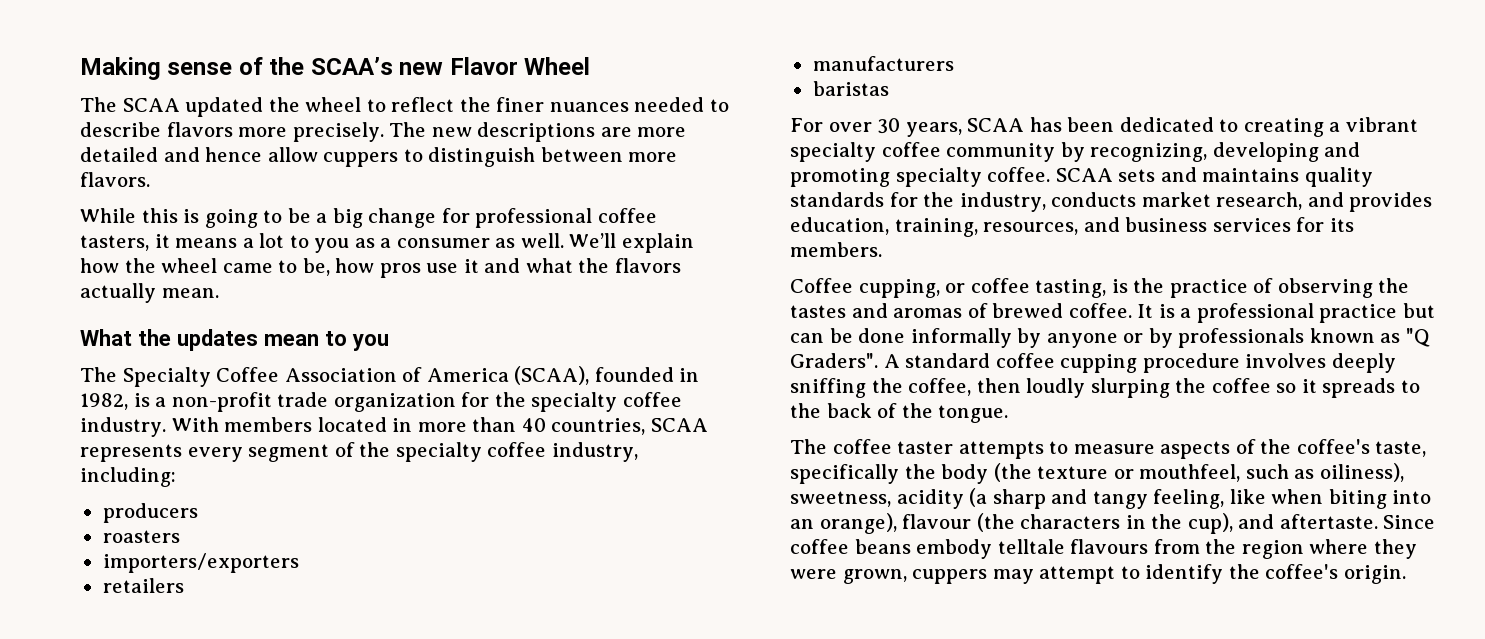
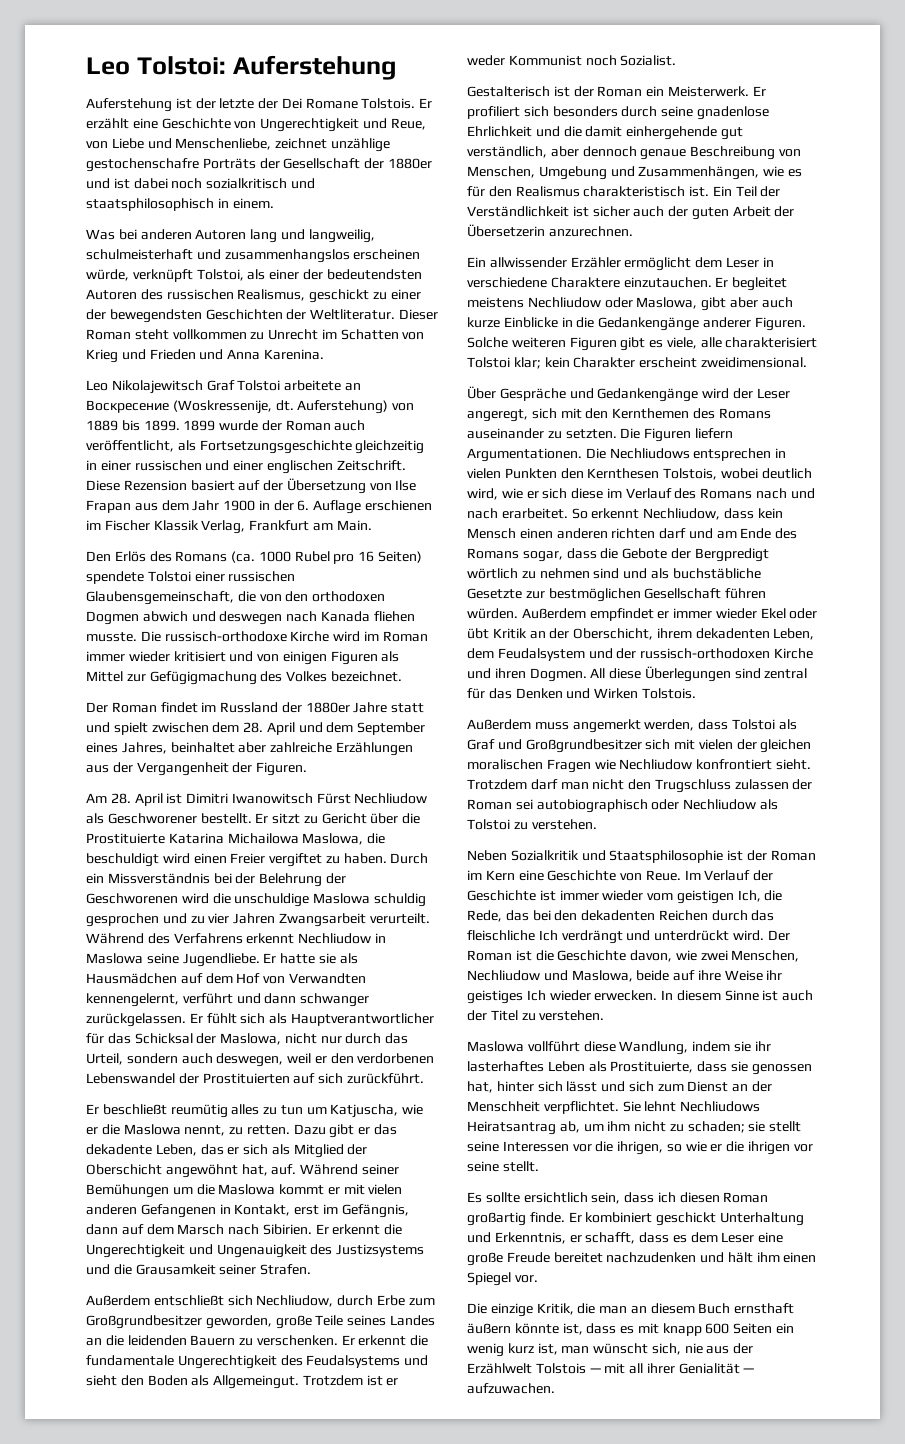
- Making sense of the SCAA’s new Flavor Wheel
- The SCAA updated the wheel to reflect the finer nuances needed to describe flavors more precisely. The new descriptions are more detailed and hence allow cuppers to distinguish between more flavors.
- While this is going to be a big change for professional coffee tasters, it means a lot to you as a consumer as well. We’ll explain how the wheel came to be, how pros use it and what the flavors actually mean.
- What the updates mean to you
- The Specialty Coffee Association of America (SCAA), founded in 1982, is a non-profit trade organization for the specialty coffee industry. With members located in more than 40 countries, SCAA represents every segment of the specialty coffee industry, including:
- producers
- roasters
- importers/exporters
- retailers
- manufacturers
- baristas
- For over 30 years, SCAA has been dedicated to creating a vibrant specialty coffee community by recognizing, developing and promoting specialty coffee. SCAA sets and maintains quality standards for the industry, conducts market research, and provides education, training, resources, and business services for its members.
- Coffee cupping, or coffee tasting, is the practice of observing the tastes and aromas of brewed coffee. It is a professional practice but can be done informally by anyone or by professionals known as "Q Graders". A standard coffee cupping procedure involves deeply sniffing the coffee, then loudly slurping the coffee so it spreads to the back of the tongue.
- The coffee taster attempts to measure aspects of the coffee's taste, specifically the body (the texture or mouthfeel, such as oiliness), sweetness, acidity (a sharp and tangy feeling, like when biting into an orange), flavour (the characters in the cup), and aftertaste. Since coffee beans embody telltale flavours from the region where they were grown, cuppers may attempt to identify the coffee's origin.
+ Leo Tolstoi: Auferstehung
+ Auferstehung ist der letzte der Dei Romane Tolstois. Er erzählt eine Geschichte von Ungerechtigkeit und Reue, von Liebe und Menschenliebe, zeichnet unzählige gestochenschafre Porträts der Gesellschaft der 1880er und ist dabei noch sozialkritisch und staatsphilosophisch in einem.
+ Was bei anderen Autoren lang und langweilig, schulmeisterhaft und zusammenhangslos erscheinen würde, verknüpft Tolstoi, als einer der bedeutendsten Autoren des russischen Realismus, geschickt zu einer der bewegendsten Geschichten der Weltliteratur. Dieser Roman steht vollkommen zu Unrecht im Schatten von Krieg und Frieden und Anna Karenina.
+ Leo Nikolajewitsch Graf Tolstoi arbeitete an Воскресение (Woskressenije, dt. Auferstehung) von 1889 bis 1899. 1899 wurde der Roman auch veröffentlicht, als Fortsetzungsgeschichte gleichzeitig in einer russischen und einer englischen Zeitschrift. Diese Rezension basiert auf der Übersetzung von Ilse Frapan aus dem Jahr 1900 in der 6. Auflage erschienen im Fischer Klassik Verlag, Frankfurt am Main.
+ Den Erlös des Romans (ca. 1000 Rubel pro 16 Seiten) spendete Tolstoi einer russischen Glaubensgemeinschaft, die von den orthodoxen Dogmen abwich und deswegen nach Kanada fliehen musste. Die russisch-orthodoxe Kirche wird im Roman immer wieder kritisiert und von einigen Figuren als Mittel zur Gefügigmachung des Volkes bezeichnet.
+ Der Roman findet im Russland der 1880er Jahre statt und spielt zwischen dem 28. April und dem September eines Jahres, beinhaltet aber zahlreiche Erzählungen aus der Vergangenheit der Figuren.
+ Am 28. April ist Dimitri Iwanowitsch Fürst Nechliudow als Geschworener bestellt. Er sitzt zu Gericht über die Prostituierte Katarina Michailowa Maslowa, die beschuldigt wird einen Freier vergiftet zu haben. Durch ein Missverständnis bei der Belehrung der Geschworenen wird die unschuldige Maslowa schuldig gesprochen und zu vier Jahren Zwangsarbeit verurteilt. Während des Verfahrens erkennt Nechliudow in Maslowa seine Jugendliebe. Er hatte sie als Hausmädchen auf dem Hof von Verwandten kennengelernt, verführt und dann schwanger zurückgelassen. Er fühlt sich als Hauptverantwortlicher für das Schicksal der Maslowa, nicht nur durch das Urteil, sondern auch deswegen, weil er den verdorbenen Lebenswandel der Prostituierten auf sich zurückführt.
+ Er beschließt reumütig alles zu tun um Katjuscha, wie er die Maslowa nennt, zu retten. Dazu gibt er das dekadente Leben, das er sich als Mitglied der Oberschicht angewöhnt hat, auf. Während seiner Bemühungen um die Maslowa kommt er mit vielen anderen Gefangenen in Kontakt, erst im Gefängnis, dann auf dem Marsch nach Sibirien. Er erkennt die Ungerechtigkeit und Ungenauigkeit des Justizsystems und die Grausamkeit seiner Strafen.
+ Außerdem entschließt sich Nechliudow, durch Erbe zum Großgrundbesitzer geworden, große Teile seines Landes an die leidenden Bauern zu verschenken. Er erkennt die fundamentale Ungerechtigkeit des Feudalsystems und sieht den Boden als Allgemeingut. Trotzdem ist er weder Kommunist noch Sozialist.
+ Gestalterisch ist der Roman ein Meisterwerk. Er profiliert sich besonders durch seine gnadenlose Ehrlichkeit und die damit einhergehende gut verständlich, aber dennoch genaue Beschreibung von Menschen, Umgebung und Zusammenhängen, wie es für den Realismus charakteristisch ist. Ein Teil der Verständlichkeit ist sicher auch der guten Arbeit der Übersetzerin anzurechnen.
+ Ein allwissender Erzähler ermöglicht dem Leser in verschiedene Charaktere einzutauchen. Er begleitet meistens Nechliudow oder Maslowa, gibt aber auch kurze Einblicke in die Gedankengänge anderer Figuren. Solche weiteren Figuren gibt es viele, alle charakterisiert Tolstoi klar; kein Charakter erscheint zweidimensional.
+ Über Gespräche und Gedankengänge wird der Leser angeregt, sich mit den Kernthemen des Romans auseinander zu setzten. Die Figuren liefern Argumentationen. Die Nechliudows entsprechen in vielen Punkten den Kernthesen Tolstois, wobei deutlich wird, wie er sich diese im Verlauf des Romans nach und nach erarbeitet. So erkennt Nechliudow, dass kein Mensch einen anderen richten darf und am Ende des Romans sogar, dass die Gebote der Bergpredigt wörtlich zu nehmen sind und als buchstäbliche Gesetzte zur bestmöglichen Gesellschaft führen würden. Außerdem empfindet er immer wieder Ekel oder übt Kritik an der Oberschicht, ihrem dekadenten Leben, dem Feudalsystem und der russisch-orthodoxen Kirche und ihren Dogmen. All diese Überlegungen sind zentral für das Denken und Wirken Tolstois.
+ Außerdem muss angemerkt werden, dass Tolstoi als Graf und Großgrundbesitzer sich mit vielen der gleichen moralischen Fragen wie Nechliudow konfrontiert sieht. Trotzdem darf man nicht den Trugschluss zulassen der Roman sei autobiographisch oder Nechliudow als Tolstoi zu verstehen.
+ Neben Sozialkritik und Staatsphilosophie ist der Roman im Kern eine Geschichte von Reue. Im Verlauf der Geschichte ist immer wieder vom geistigen Ich, die Rede, das bei den dekadenten Reichen durch das fleischliche Ich verdrängt und unterdrückt wird. Der Roman ist die Geschichte davon, wie zwei Menschen, Nechliudow und Maslowa, beide auf ihre Weise ihr geistiges Ich wieder erwecken. In diesem Sinne ist auch der Titel zu verstehen.
+ Maslowa vollführt diese Wandlung, indem sie ihr lasterhaftes Leben als Prostituierte, dass sie genossen hat, hinter sich lässt und sich zum Dienst an der Menschheit verpflichtet. Sie lehnt Nechliudows Heiratsantrag ab, um ihm nicht zu schaden; sie stellt seine Interessen vor die ihrigen, so wie er die ihrigen vor seine stellt.
+ Es sollte ersichtlich sein, dass ich diesen Roman großartig finde. Er kombiniert geschickt Unterhaltung und Erkenntnis, er schafft, dass es dem Leser eine große Freude bereitet nachzudenken und hält ihm einen Spiegel vor.
+ Die einzige Kritik, die man an diesem Buch ernsthaft äußern könnte ist, dass es mit knapp 600 Seiten ein wenig kurz ist, man wünscht sich, nie aus der Erzählwelt Tolstois — mit all ihrer Genialität — aufzuwachen.

